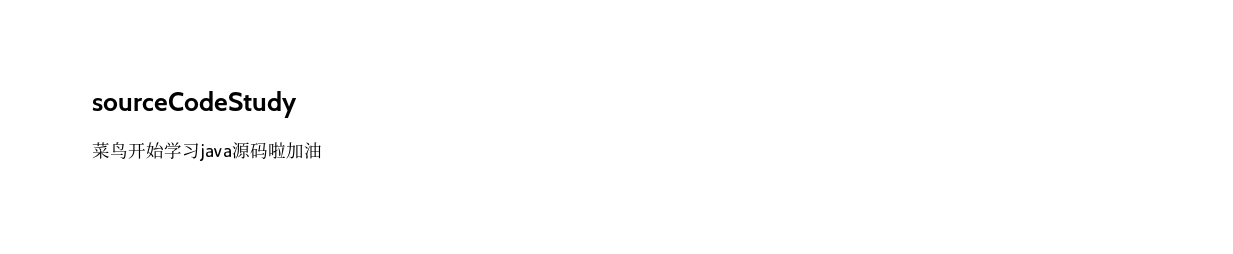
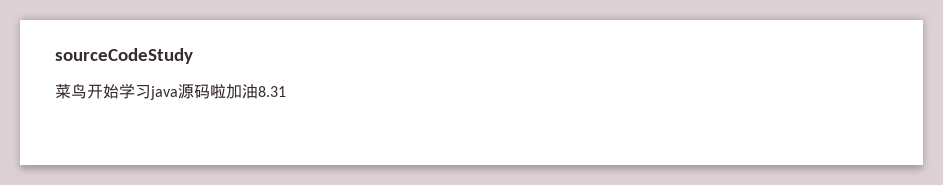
- 菜鸟开始学习java源码啦加油
+ 菜鸟开始学习java源码啦加油8.31

